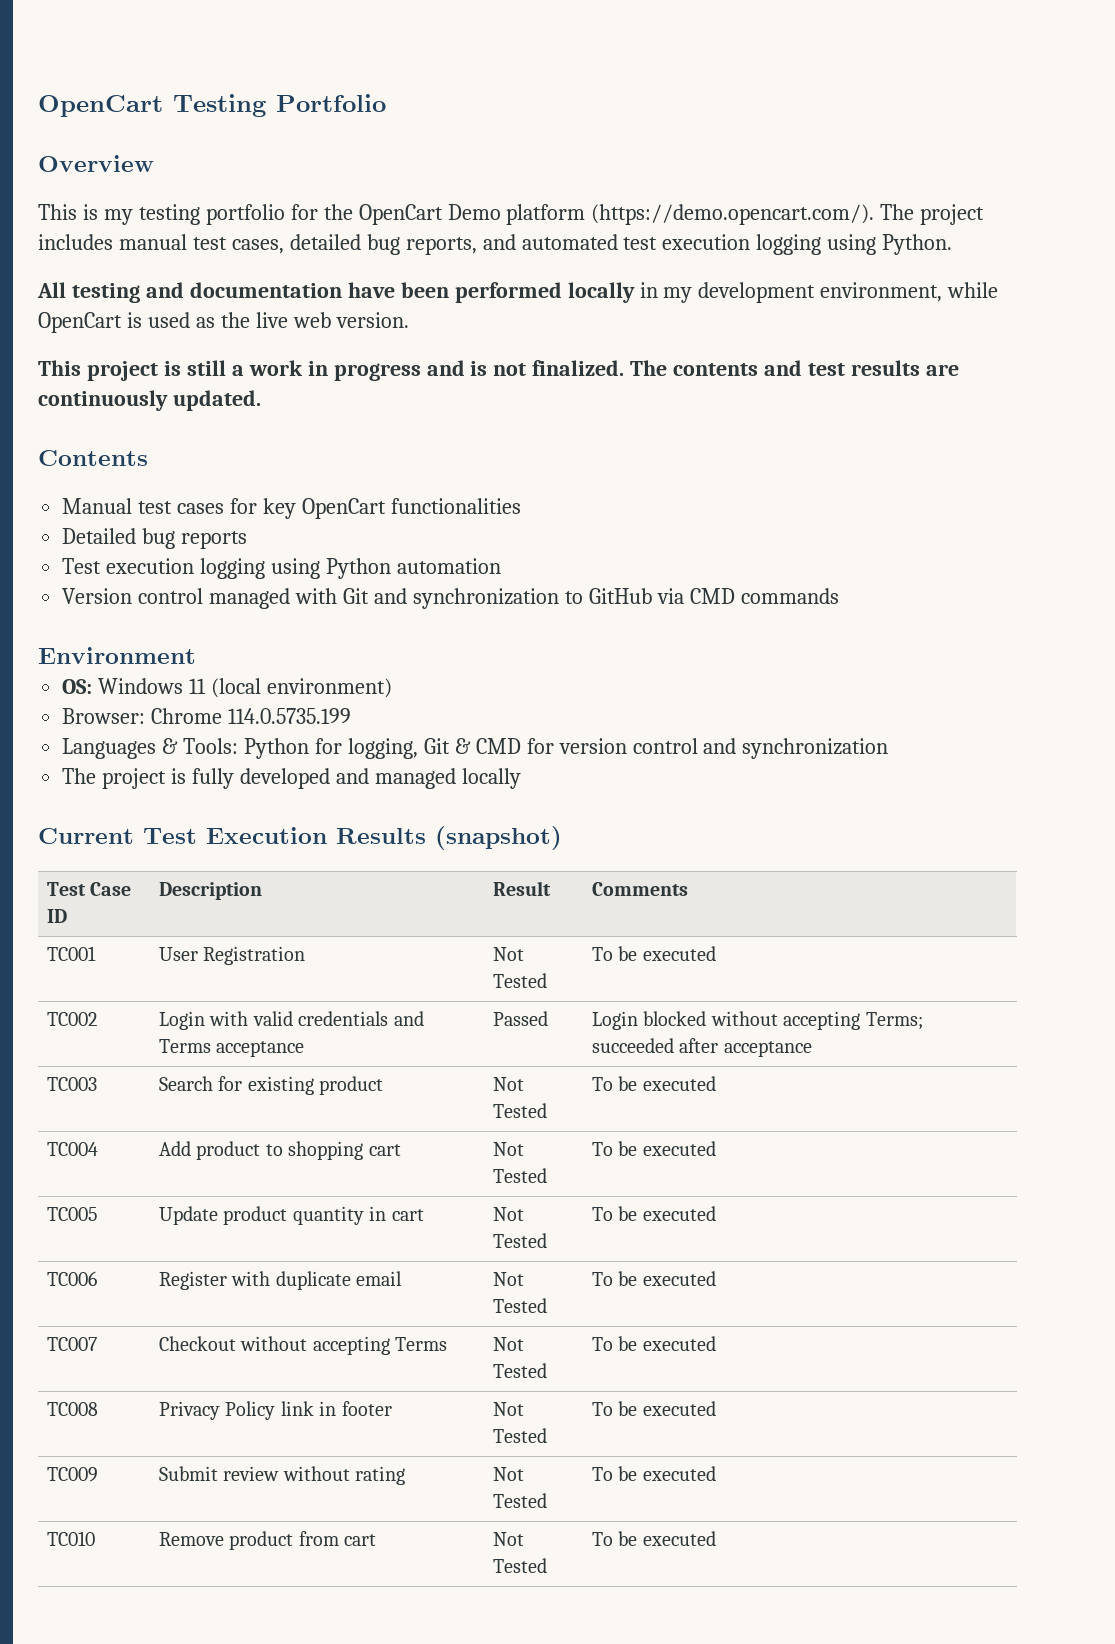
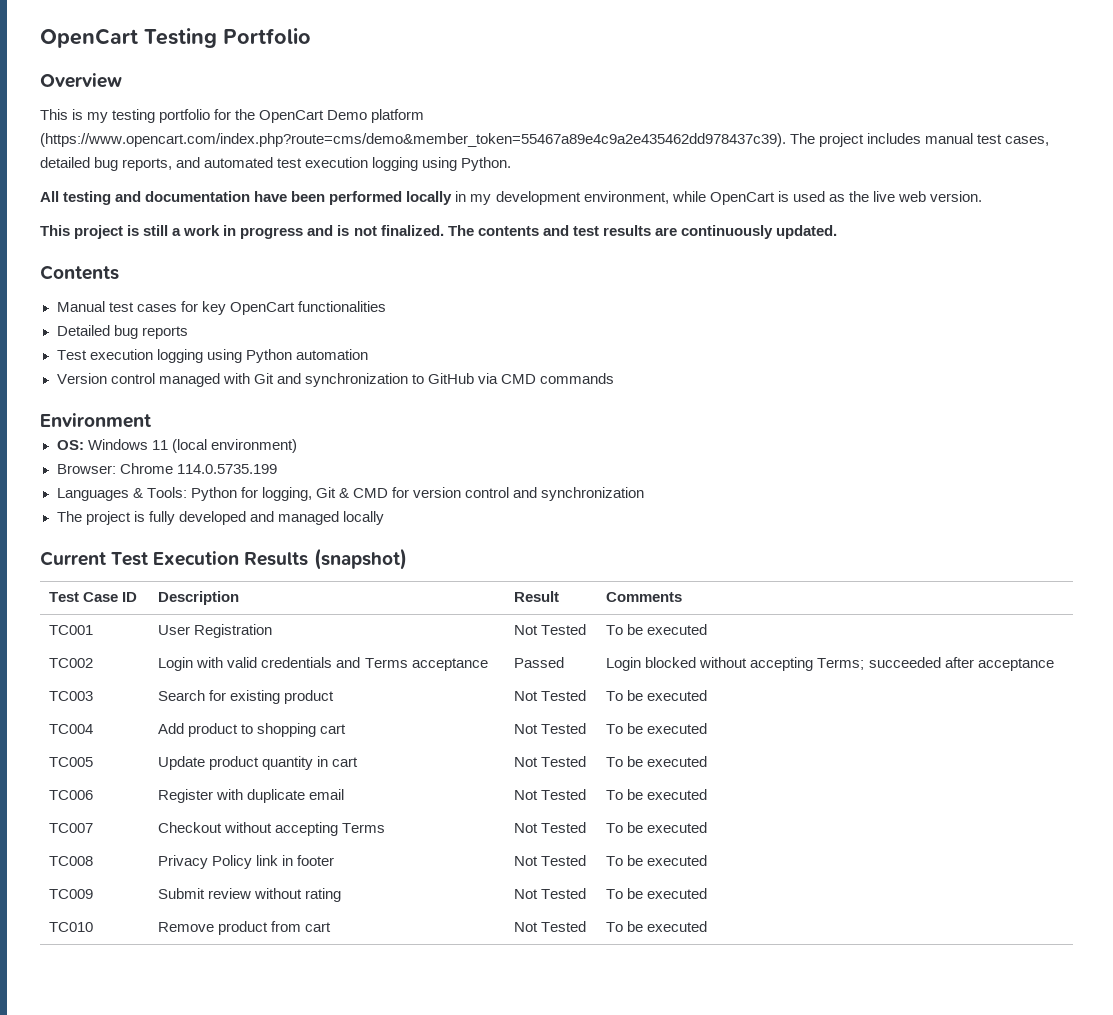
- This is my testing portfolio for the OpenCart Demo platform (https://demo.opencart.com/). The project includes manual test cases, detailed bug reports, and automated test execution logging using Python.
+ This is my testing portfolio for the OpenCart Demo platform (https://www.opencart.com/index.php?route=cms/demo&member_token=55467a89e4c9a2e435462dd978437c39). The project includes manual test cases, detailed bug reports, and automated test execution logging using Python.

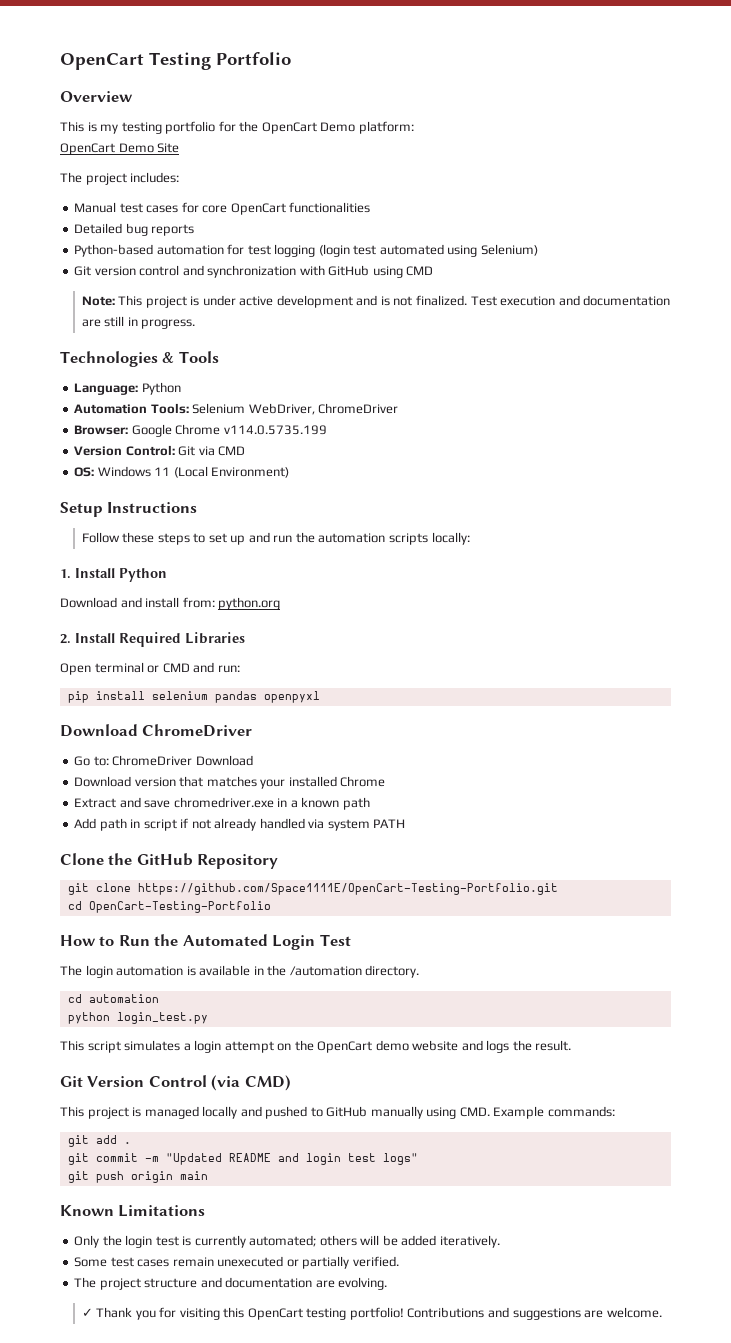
- This is my testing portfolio for the OpenCart Demo platform (https://www.opencart.com/index.php?route=cms/demo&member_token=55467a89e4c9a2e435462dd978437c39). The project includes manual test cases, detailed bug reports, and automated test execution logging using Python.
- All testing and documentation have been performed locally in my development environment, while OpenCart is used as the live web version.
- This project is still a work in progress and is not finalized. The contents and test results are continuously updated.
- Contents
+ This is my testing portfolio for the OpenCart Demo platform:
+ OpenCart Demo Site
+ The project includes:
- Manual test cases for key OpenCart functionalities
+ Manual test cases for core OpenCart functionalities
- Test execution logging using Python automation
- Version control managed with Git and synchronization to GitHub via CMD commands
- Environment
+ Python-based automation for test logging (login test automated using Selenium)
+ Git version control and synchronization with GitHub using CMD
+ Note: This project is under active development and is not finalized. Test execution and documentation are still in progress.
+ Technologies & Tools
+ Language: Python
+ Automation Tools: Selenium WebDriver, ChromeDriver
+ Browser: Google Chrome v114.0.5735.199
+ Version Control: Git via CMD
- OS: Windows 11 (local environment)
- Browser: Chrome 114.0.5735.199
- Languages & Tools: Python for logging, Git & CMD for version control and synchronization
- The project is fully developed and managed locally
- Current Test Execution Results (snapshot)
- Test Case ID | Description | Result | Comments
- TC001 | User Registration | Not Tested | To be executed
- TC002 | Login with valid credentials and Terms acceptance | Passed | Login blocked without accepting Terms; succeeded after acceptance
- TC003 | Search for existing product | Not Tested | To be executed
- TC004 | Add product to shopping cart | Not Tested | To be executed
- TC005 | Update product quantity in cart | Not Tested | To be executed
- TC006 | Register with duplicate email | Not Tested | To be executed
- TC007 | Checkout without accepting Terms | Not Tested | To be executed
- TC008 | Privacy Policy link in footer | Not Tested | To be executed
- TC009 | Submit review without rating | Not Tested | To be executed
- TC010 | Remove product from cart | Not Tested | To be executed
+ OS: Windows 11 (Local Environment)
+ Setup Instructions
+ Follow these steps to set up and run the automation scripts locally:
+ 1. Install Python
+ Download and install from: python.org
+ 2. Install Required Libraries
+ Open terminal or CMD and run:
+ pip install selenium pandas openpyxl
+ Download ChromeDriver
+ Go to: ChromeDriver Download
+ Download version that matches your installed Chrome
+ Extract and save chromedriver.exe in a known path
+ Add path in script if not already handled via system PATH
+ Clone the GitHub Repository
+ git clone https://github.com/Space1111E/OpenCart-Testing-Portfolio.git
+ cd OpenCart-Testing-Portfolio
+ How to Run the Automated Login Test
+ The login automation is available in the /automation directory.
+ cd automation
+ python login_test.py
+ This script simulates a login attempt on the OpenCart demo website and logs the result.
+ Git Version Control (via CMD)
+ This project is managed locally and pushed to GitHub manually using CMD. Example commands:
+ git add .
+ git commit -m "Updated README and login test logs"
+ git push origin main
+ Known Limitations
+ Only the login test is currently automated; others will be added iteratively.
+ Some test cases remain unexecuted or partially verified.
+ The project structure and documentation are evolving.
+ ✓ Thank you for visiting this OpenCart testing portfolio! Contributions and suggestions are welcome.

